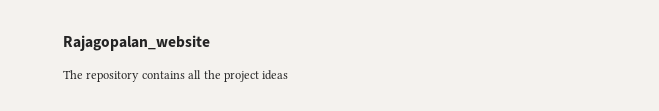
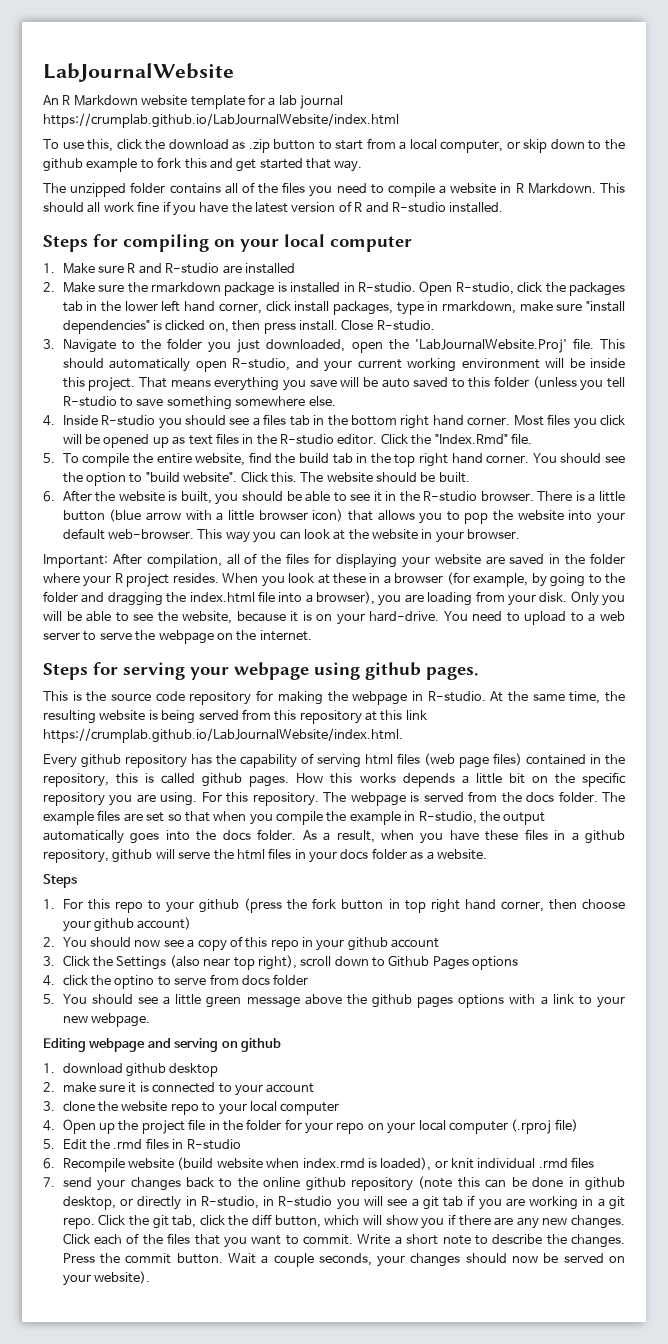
- Rajagopalan_website
- The repository contains all the project ideas
+ LabJournalWebsite
+ An R Markdown website template for a lab journal https://crumplab.github.io/LabJournalWebsite/index.html
+ To use this, click the download as .zip button to start from a local computer, or skip down to the github example to fork this and get started that way.
+ The unzipped folder contains all of the files you need to compile a website in R Markdown. This should all work fine if you have the latest version of R and R-studio installed.
+ Steps for compiling on your local computer
+ 1. Make sure R and R-studio are installed
+ 2. Make sure the rmarkdown package is installed in R-studio. Open R-studio, click the packages tab in the lower left hand corner, click install packages, type in rmarkdown, make sure "install dependencies" is clicked on, then press install. Close R-studio.
+ 3. Navigate to the folder you just downloaded, open the 'LabJournalWebsite.Proj' file. This should automatically open R-studio, and your current working environment will be inside this project. That means everything you save will be auto saved to this folder (unless you tell R-studio to save something somewhere else.
+ 4. Inside R-studio you should see a files tab in the bottom right hand corner. Most files you click will be opened up as text files in the R-studio editor. Click the "Index.Rmd" file.
+ 5. To compile the entire website, find the build tab in the top right hand corner. You should see the option to "build website". Click this. The website should be built.
+ 6. After the website is built, you should be able to see it in the R-studio browser. There is a little button (blue arrow with a little browser icon) that allows you to pop the website into your default web-browser. This way you can look at the website in your browser.
+ Important: After compilation, all of the files for displaying your website are saved in the folder where your R project resides. When you look at these in a browser (for example, by going to the folder and dragging the index.html file into a browser), you are loading from your disk. Only you will be able to see the website, because it is on your hard-drive. You need to upload to a web server to serve the webpage on the internet.
+ Steps for serving your webpage using github pages.
+ This is the source code repository for making the webpage in R-studio. At the same time, the resulting website is being served from this repository at this link https://crumplab.github.io/LabJournalWebsite/index.html.
+ Every github repository has the capability of serving html files (web page files) contained in the repository, this is called github pages. How this works depends a little bit on the specific repository you are using. For this repository. The webpage is served from the docs folder. The example files are set so that when you compile the example in R-studio, the output automatically goes into the docs folder. As a result, when you have these files in a github repository, github will serve the html files in your docs folder as a website.
+ Steps
+ 1. For this repo to your github (press the fork button in top right hand corner, then choose your github account)
+ 2. You should now see a copy of this repo in your github account
+ 3. Click the Settings (also near top right), scroll down to Github Pages options
+ 4. click the optino to serve from docs folder
+ 5. You should see a little green message above the github pages options with a link to your new webpage.
+ Editing webpage and serving on github
+ 1. download github desktop
+ 2. make sure it is connected to your account
+ 3. clone the website repo to your local computer
+ 4. Open up the project file in the folder for your repo on your local computer (.rproj file)
+ 5. Edit the .rmd files in R-studio
+ 6. Recompile website (build website when index.rmd is loaded), or knit individual .rmd files
+ 7. send your changes back to the online github repository (note this can be done in github desktop, or directly in R-studio, in R-studio you will see a git tab if you are working in a git repo. Click the git tab, click the diff button, which will show you if there are any new changes. Click each of the files that you want to commit. Write a short note to describe the changes. Press the commit button. Wait a couple seconds, your changes should now be served on your website).

